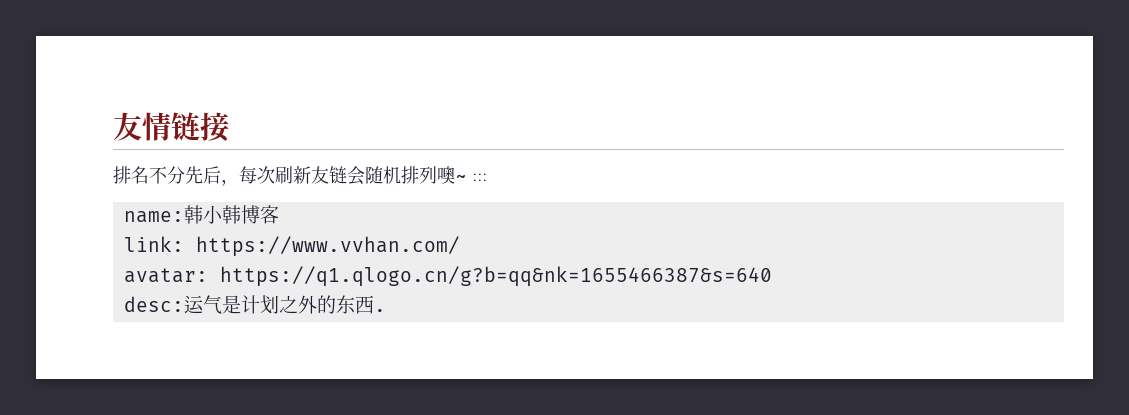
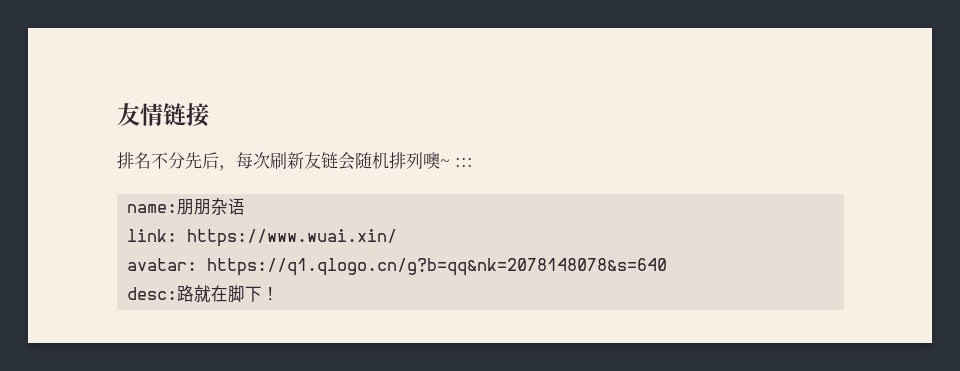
- name:韩小韩博客
+ name:朋朋杂语
- link: https://www.vvhan.com/
+ link: https://www.wuai.xin/
- avatar: https://q1.qlogo.cn/g?b=qq&nk=1655466387&s=640
+ avatar: https://q1.qlogo.cn/g?b=qq&nk=2078148078&s=640
- desc:运气是计划之外的东西.
+ desc:路就在脚下！

